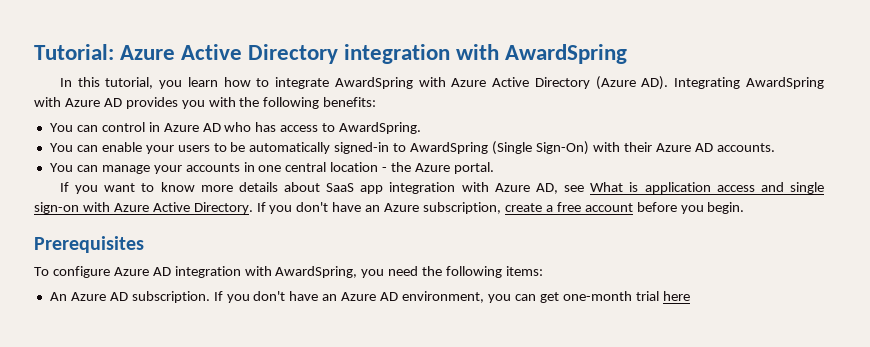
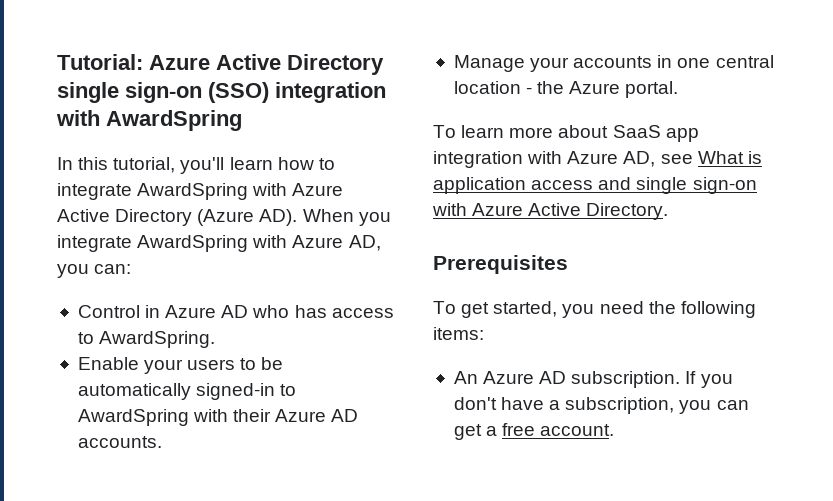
- Tutorial: Azure Active Directory integration with AwardSpring
+ Tutorial: Azure Active Directory single sign-on (SSO) integration with AwardSpring
- In this tutorial, you learn how to integrate AwardSpring with Azure Active Directory (Azure AD). Integrating AwardSpring with Azure AD provides you with the following benefits:
- You can control in Azure AD who has access to AwardSpring.
+ In this tutorial, you'll learn how to integrate AwardSpring with Azure Active Directory (Azure AD). When you integrate AwardSpring with Azure AD, you can:
+ Control in Azure AD who has access to AwardSpring.
- You can enable your users to be automatically signed-in to AwardSpring (Single Sign-On) with their Azure AD accounts.
+ Enable your users to be automatically signed-in to AwardSpring with their Azure AD accounts.
- You can manage your accounts in one central location - the Azure portal.
+ Manage your accounts in one central location - the Azure portal.
- If you want to know more details about SaaS app integration with Azure AD, see What is application access and single sign-on with Azure Active Directory. If you don't have an Azure subscription, create a free account before you begin.
+ To learn more about SaaS app integration with Azure AD, see What is application access and single sign-on with Azure Active Directory.
  Prerequisites
- To configure Azure AD integration with AwardSpring, you need the following items:
+ To get started, you need the following items:
- If you don't have an Azure AD environment, you can get one-month trial here
+ If you don't have a subscription, you can get a free account.

